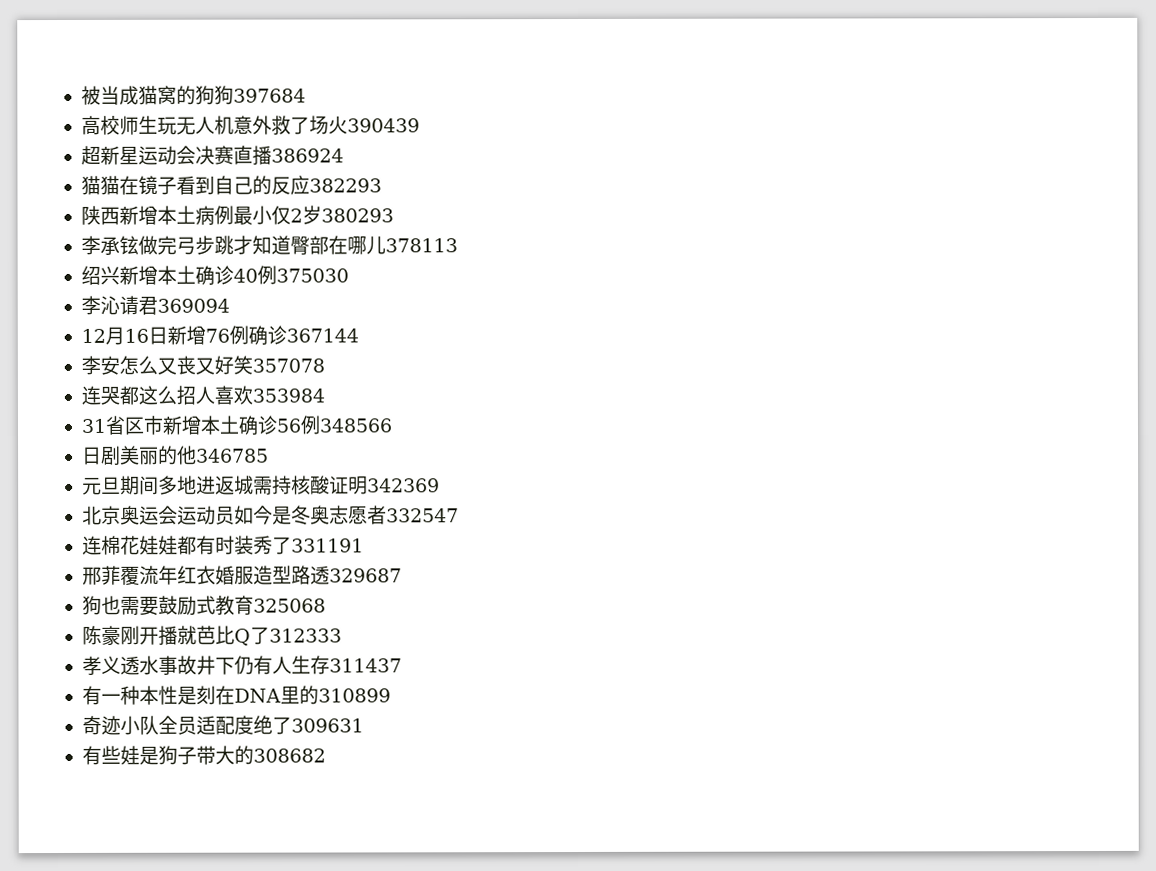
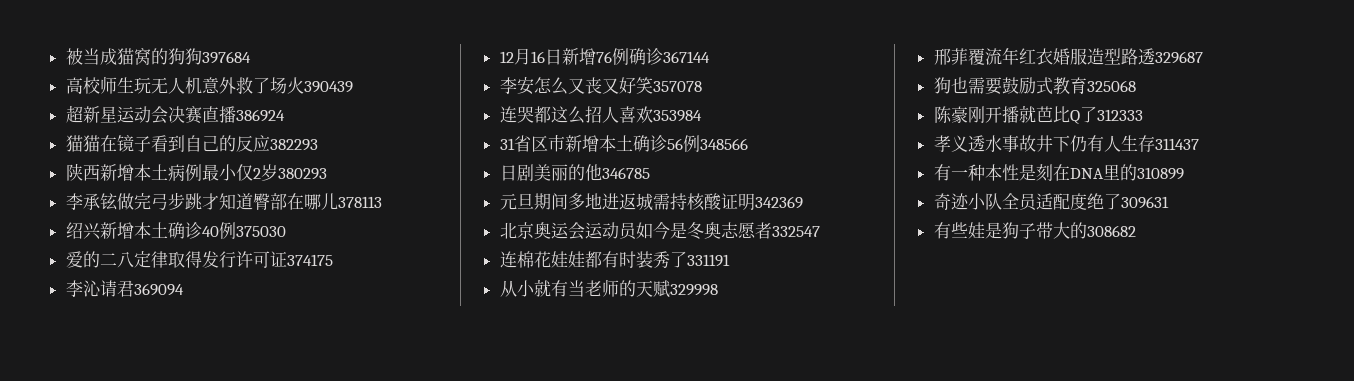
+ 爱的二八定律取得发行许可证374175
+ 从小就有当老师的天赋329998

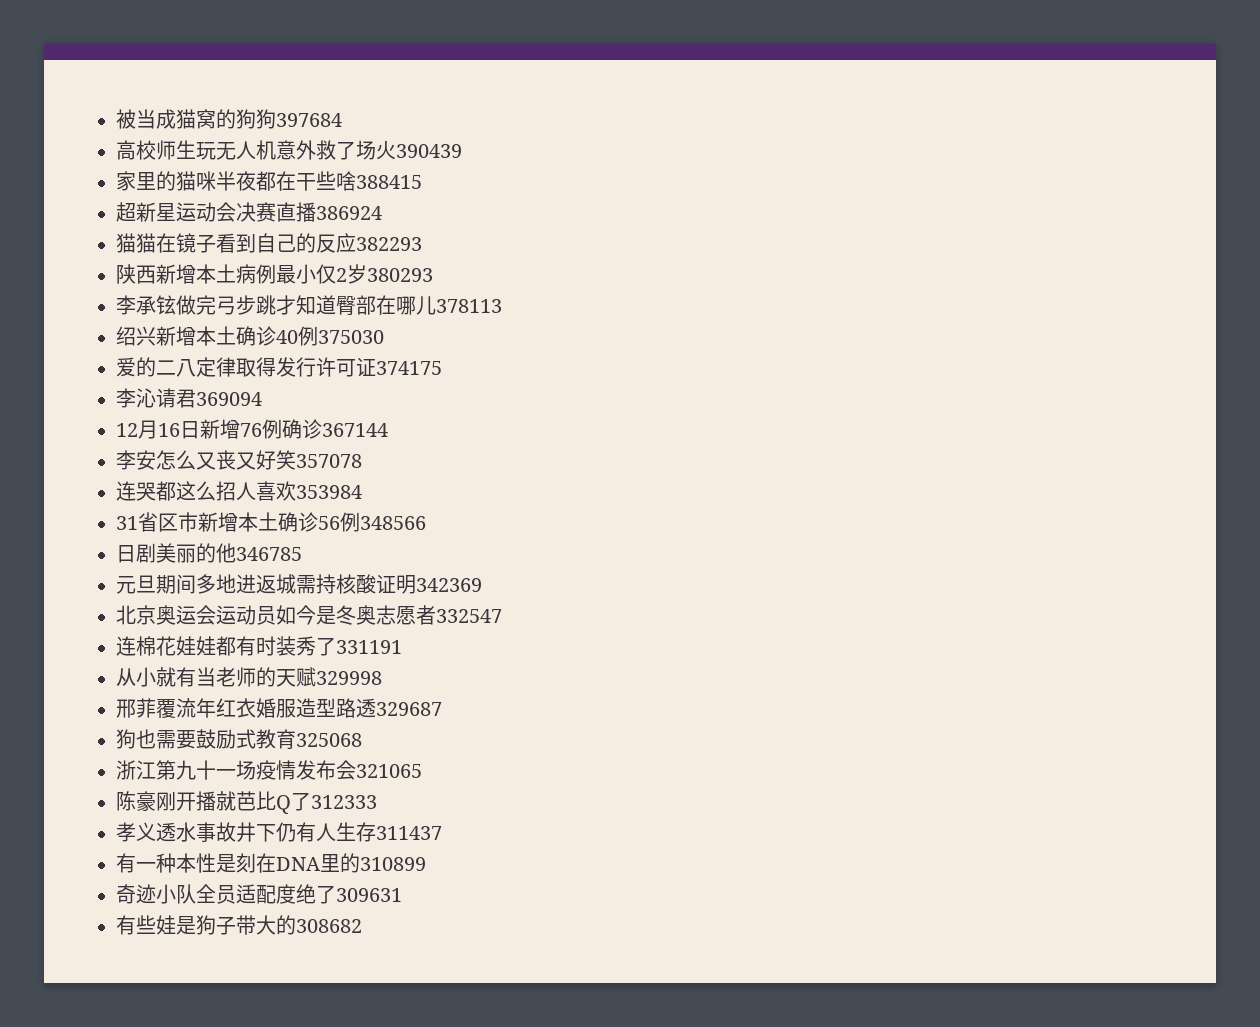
+ 家里的猫咪半夜都在干些啥388415
+ 浙江第九十一场疫情发布会321065

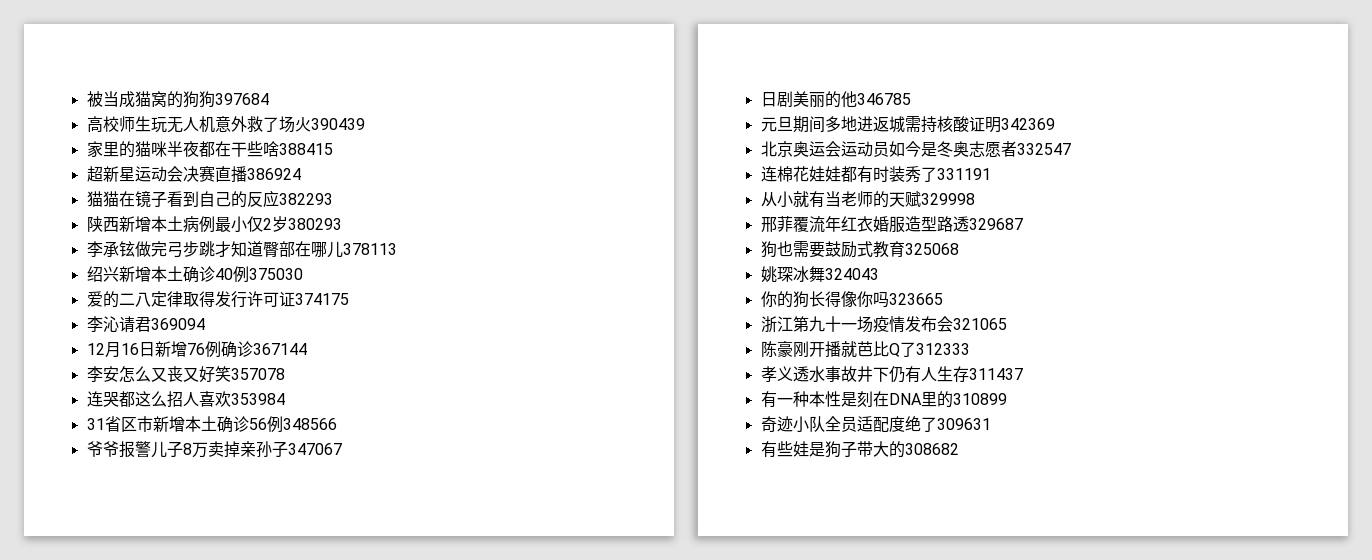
+ 爷爷报警儿子8万卖掉亲孙子347067
+ 姚琛冰舞324043
+ 你的狗长得像你吗323665

